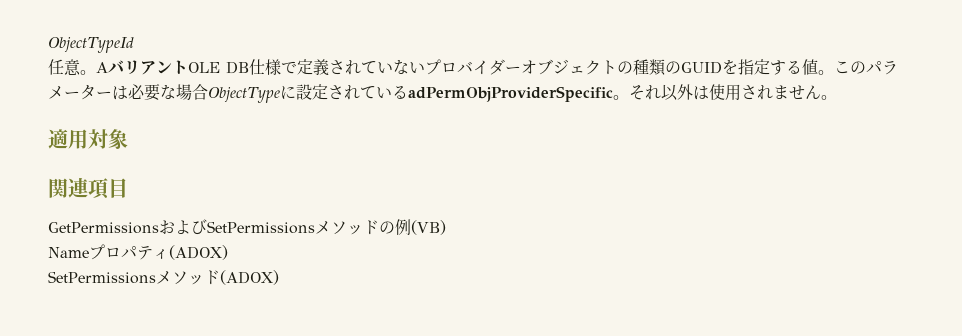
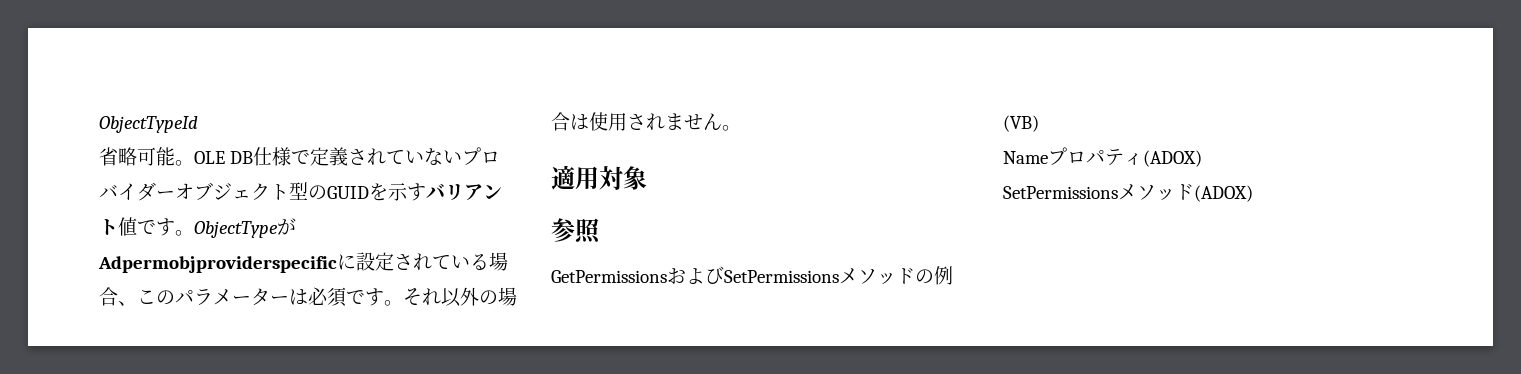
- 任意。AバリアントOLE DB仕様で定義されていないプロバイダーオブジェクトの種類のGUIDを指定する値。このパラメーターは必要な場合ObjectTypeに設定されているadPermObjProviderSpecific。
+ 省略可能。OLE DB仕様で定義されていないプロバイダーオブジェクト型のGUIDを示すバリアント値です。ObjectTypeがAdpermobjproviderspecificに設定されている場合、このパラメーターは必須です。
- それ以外は使用されません。
+ それ以外の場合は使用されません。
- 関連項目
+ 参照

